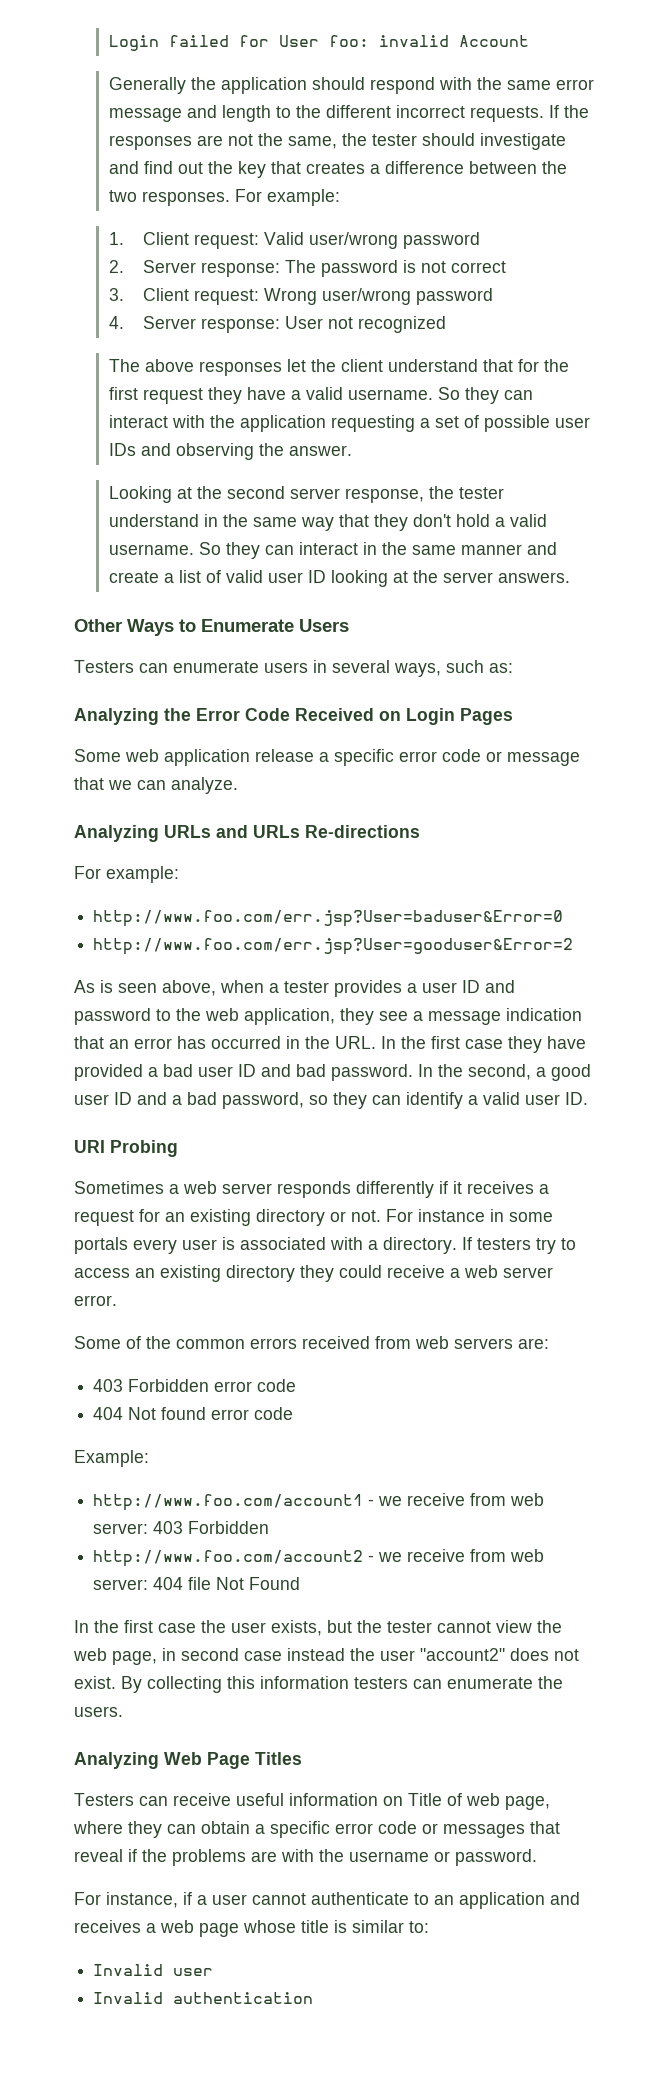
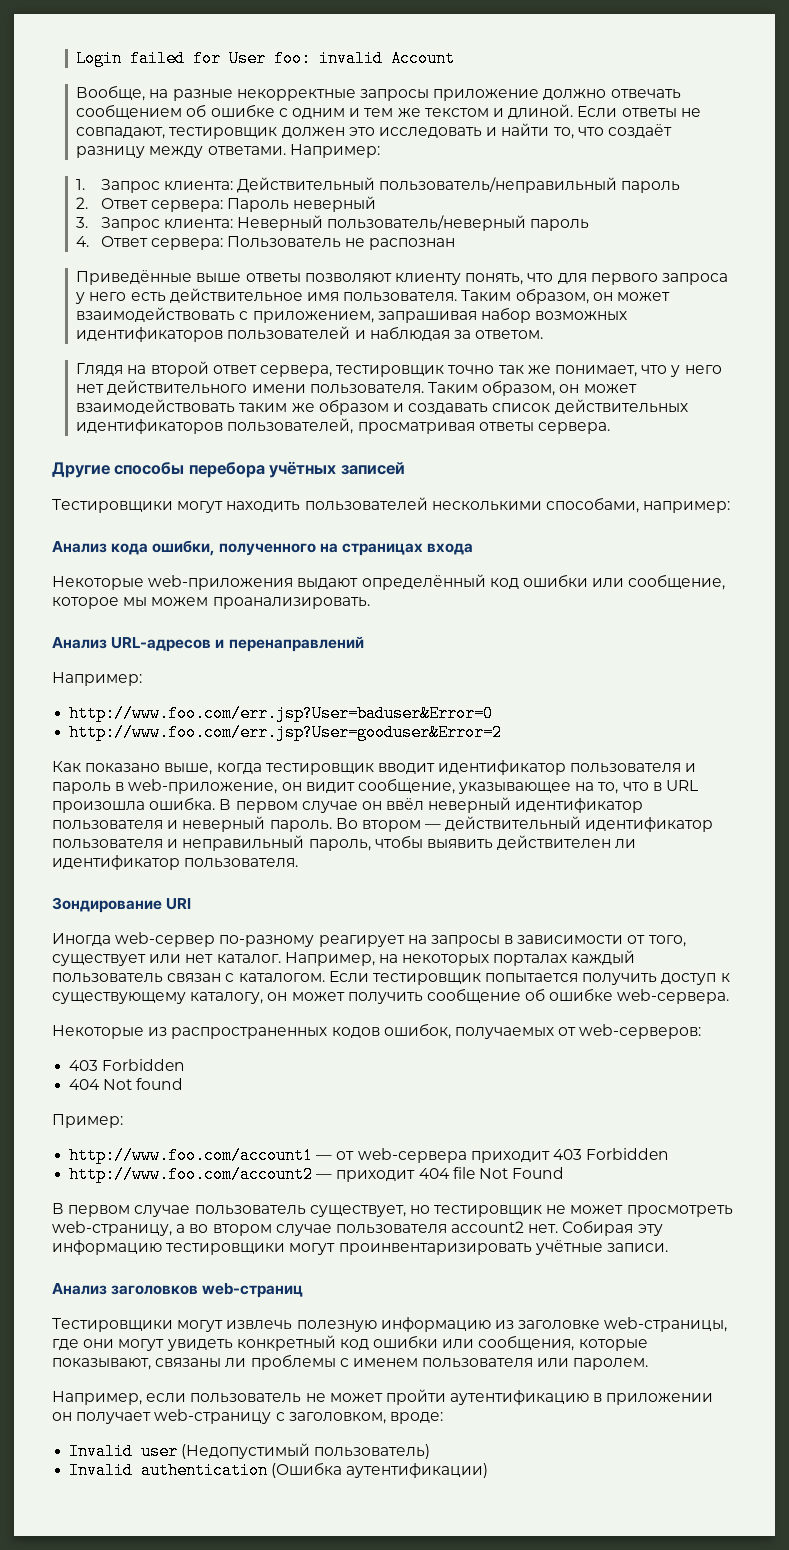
- Generally the application should respond with the same error message and length to the different incorrect requests. If the responses are not the same, the tester should investigate and find out the key that creates a difference between the two responses. For example:
- 1. Client request: Valid user/wrong password
- 2. Server response: The password is not correct
- 3. Client request: Wrong user/wrong password
- 4. Server response: User not recognized
- The above responses let the client understand that for the first request they have a valid username. So they can interact with the application requesting a set of possible user IDs and observing the answer.
- Looking at the second server response, the tester understand in the same way that they don't hold a valid username. So they can interact in the same manner and create a list of valid user ID looking at the server answers.
- Other Ways to Enumerate Users
- Testers can enumerate users in several ways, such as:
- Analyzing the Error Code Received on Login Pages
- Some web application release a specific error code or message that we can analyze.
- Analyzing URLs and URLs Re-directions
- For example:
+ Вообще, на разные некорректные запросы приложение должно отвечать сообщением об ошибке с одним и тем же текстом и длиной. Если ответы не совпадают, тестировщик должен это исследовать и найти то, что создаёт разницу между ответами. Например:
+ 1. Запрос клиента: Действительный пользователь/неправильный пароль
+ 2. Ответ сервера: Пароль неверный
+ 3. Запрос клиента: Неверный пользователь/неверный пароль
+ 4. Ответ сервера: Пользователь не распознан
+ Приведённые выше ответы позволяют клиенту понять, что для первого запроса у него есть действительное имя пользователя. Таким образом, он может взаимодействовать с приложением, запрашивая набор возможных идентификаторов пользователей и наблюдая за ответом.
+ Глядя на второй ответ сервера, тестировщик точно так же понимает, что у него нет действительного имени пользователя. Таким образом, он может взаимодействовать таким же образом и создавать список действительных идентификаторов пользователей, просматривая ответы сервера.
+ Другие способы перебора учётных записей
+ Тестировщики могут находить пользователей несколькими способами, например:
+ Анализ кода ошибки, полученного на страницах входа
+ Некоторые web-приложения выдают определённый код ошибки или сообщение, которое мы можем проанализировать.
+ Анализ URL-адресов и перенаправлений
+ Например:
  http://www.foo.com/err.jsp?User=baduser&Error=0
  http://www.foo.com/err.jsp?User=gooduser&Error=2
- As is seen above, when a tester provides a user ID and password to the web application, they see a message indication that an error has occurred in the URL. In the first case they have provided a bad user ID and bad password. In the second, a good user ID and a bad password, so they can identify a valid user ID.
- URI Probing
- Sometimes a web server responds differently if it receives a request for an existing directory or not. For instance in some portals every user is associated with a directory. If testers try to access an existing directory they could receive a web server error.
- Some of the common errors received from web servers are:
- 403 Forbidden error code
+ Как показано выше, когда тестировщик вводит идентификатор пользователя и пароль в web-приложение, он видит сообщение, указывающее на то, что в URL произошла ошибка. В первом случае он ввёл неверный идентификатор пользователя и неверный пароль. Во втором — действительный идентификатор пользователя и неправильный пароль, чтобы выявить действителен ли идентификатор пользователя.
+ Зондирование URI
+ Иногда web-сервер по-разному реагирует на запросы в зависимости от того, существует или нет каталог. Например, на некоторых порталах каждый пользователь связан с каталогом. Если тестировщик попытается получить доступ к существующему каталогу, он может получить сообщение об ошибке web-сервера.
+ Некоторые из распространенных кодов ошибок, получаемых от web-серверов:
+ 403 Forbidden
- 404 Not found error code
- Example:
- http://www.foo.com/account1 - we receive from web server: 403 Forbidden
- http://www.foo.com/account2 - we receive from web server: 404 file Not Found
- In the first case the user exists, but the tester cannot view the web page, in second case instead the user "account2" does not exist. By collecting this information testers can enumerate the users.
- Analyzing Web Page Titles
- Testers can receive useful information on Title of web page, where they can obtain a specific error code or messages that reveal if the problems are with the username or password.
- For instance, if a user cannot authenticate to an application and receives a web page whose title is similar to:
+ 404 Not found
+ Пример:
+ http://www.foo.com/account1 — от web-сервера приходит 403 Forbidden
+ http://www.foo.com/account2 — приходит 404 file Not Found
+ В первом случае пользователь существует, но тестировщик не может просмотреть web-страницу, а во втором случае пользователя account2 нет. Собирая эту информацию тестировщики могут проинвентаризировать учётные записи.
+ Анализ заголовков web-страниц
+ Тестировщики могут извлечь полезную информацию из заголовке web-страницы, где они могут увидеть конкретный код ошибки или сообщения, которые показывают, связаны ли проблемы с именем пользователя или паролем.
+ Например, если пользователь не может пройти аутентификацию в приложении он получает web-страницу с заголовком, вроде:
- Invalid user
+ Invalid user (Недопустимый пользователь)
- Invalid authentication
+ Invalid authentication (Ошибка аутентификации)

